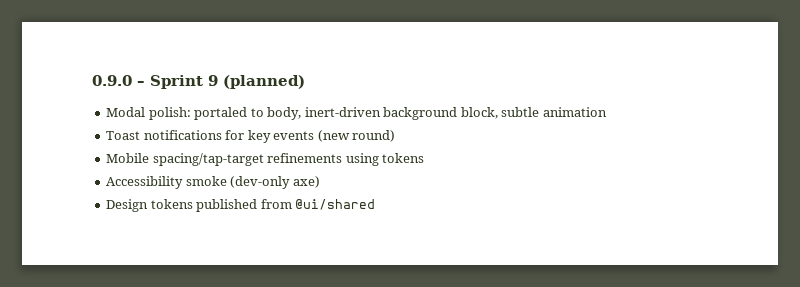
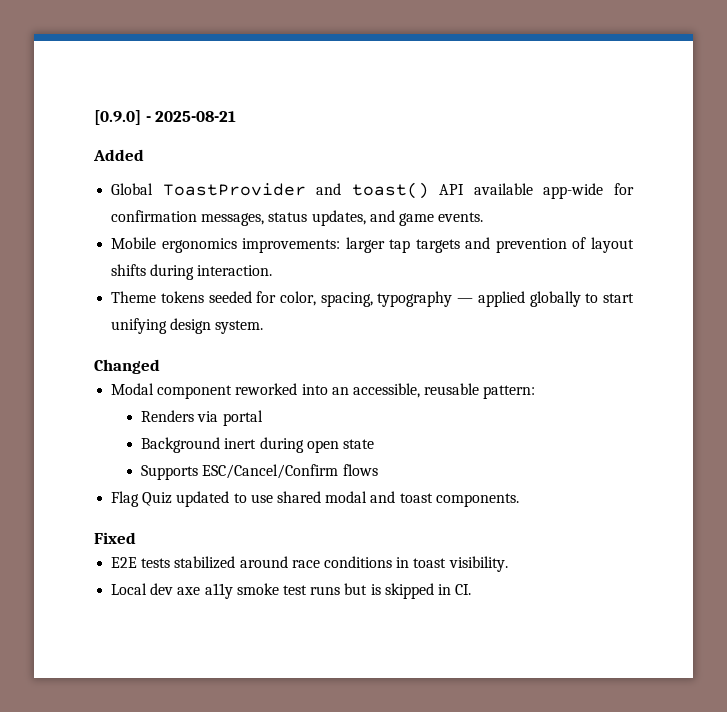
- 0.9.0 – Sprint 9 (planned)
- Modal polish: portaled to body, inert-driven background block, subtle animation
- Toast notifications for key events (new round)
- Mobile spacing/tap-target refinements using tokens
- Accessibility smoke (dev-only axe)
- Design tokens published from @ui/shared
+ [0.9.0] - 2025-08-21
+ Added
+ Global ToastProvider and toast() API available app-wide for confirmation messages, status updates, and game events.
+ Mobile ergonomics improvements: larger tap targets and prevention of layout shifts during interaction.
+ Theme tokens seeded for color, spacing, typography — applied globally to start unifying design system.
+ Changed
+ Modal component reworked into an accessible, reusable pattern:
+ Renders via portal
+ Background inert during open state
+ Supports ESC/Cancel/Confirm flows
+ Flag Quiz updated to use shared modal and toast components.
+ Fixed
+ E2E tests stabilized around race conditions in toast visibility.
+ Local dev axe a11y smoke test runs but is skipped in CI.

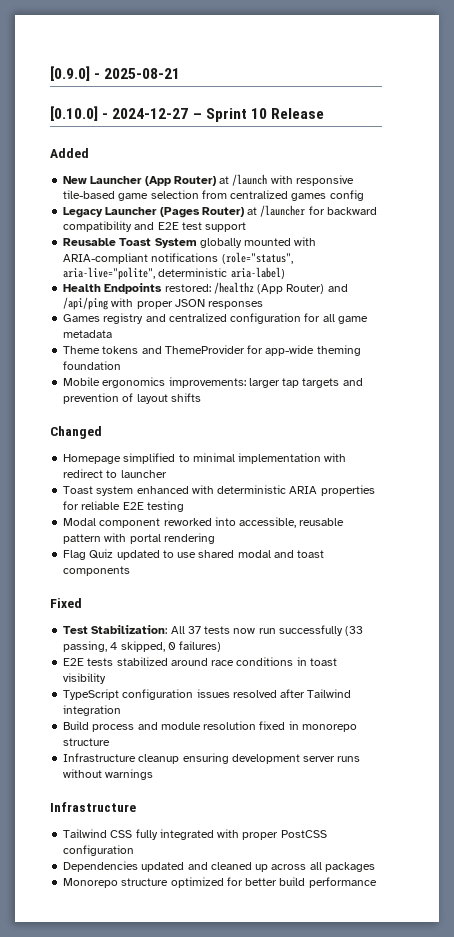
+ [0.10.0] - 2024-12-27 – Sprint 10 Release
  Added
- Global ToastProvider and toast() API available app-wide for confirmation messages, status updates, and game events.
+ New Launcher (App Router) at /launch with responsive tile-based game selection from centralized games config
+ Legacy Launcher (Pages Router) at /launcher for backward compatibility and E2E test support
+ Reusable Toast System globally mounted with ARIA-compliant notifications (role="status", aria-live="polite", deterministic aria-label)
+ Health Endpoints restored: /healthz (App Router) and /api/ping with proper JSON responses
+ Games registry and centralized configuration for all game metadata
+ Theme tokens and ThemeProvider for app-wide theming foundation
- Mobile ergonomics improvements: larger tap targets and prevention of layout shifts during interaction.
- Theme tokens seeded for color, spacing, typography — applied globally to start unifying design system.
+ Mobile ergonomics improvements: larger tap targets and prevention of layout shifts
  Changed
+ Homepage simplified to minimal implementation with redirect to launcher
+ Toast system enhanced with deterministic ARIA properties for reliable E2E testing
- Modal component reworked into an accessible, reusable pattern:
- Renders via portal
- Background inert during open state
- Supports ESC/Cancel/Confirm flows
+ Modal component reworked into accessible, reusable pattern with portal rendering
- Flag Quiz updated to use shared modal and toast components.
+ Flag Quiz updated to use shared modal and toast components
+ Test Stabilization: All 37 tests now run successfully (33 passing, 4 skipped, 0 failures)
- E2E tests stabilized around race conditions in toast visibility.
- Local dev axe a11y smoke test runs but is skipped in CI.
+ E2E tests stabilized around race conditions in toast visibility
+ TypeScript configuration issues resolved after Tailwind integration
+ Build process and module resolution fixed in monorepo structure
+ Infrastructure cleanup ensuring development server runs without warnings
+ Infrastructure
+ Tailwind CSS fully integrated with proper PostCSS configuration
+ Dependencies updated and cleaned up across all packages
+ Monorepo structure optimized for better build performance

